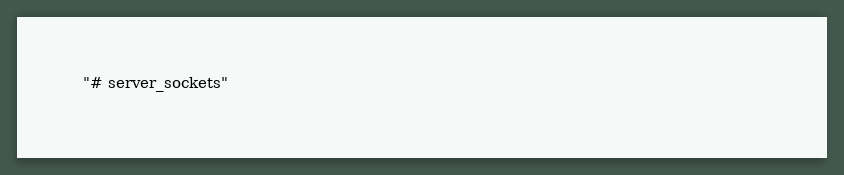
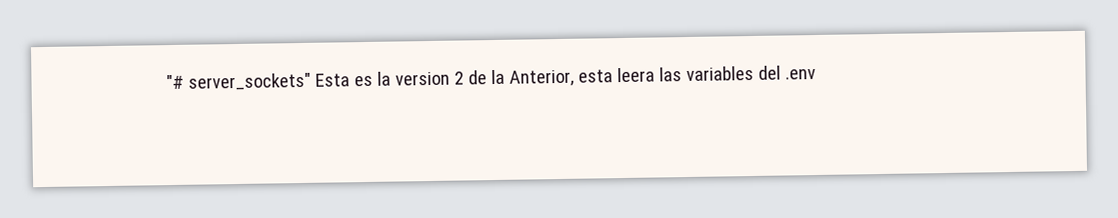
- "# server_sockets"
+ "# server_sockets" Esta es la version 2 de la Anterior, esta leera las variables del .env

